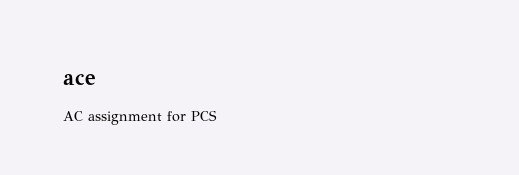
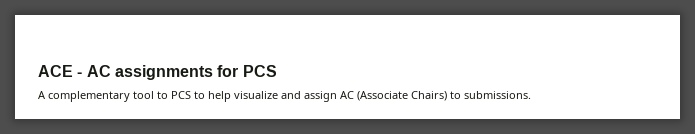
- ace
- AC assignment for PCS
+ ACE - AC assignments for PCS
+ A complementary tool to PCS to help visualize and assign AC (Associate Chairs) to submissions.

